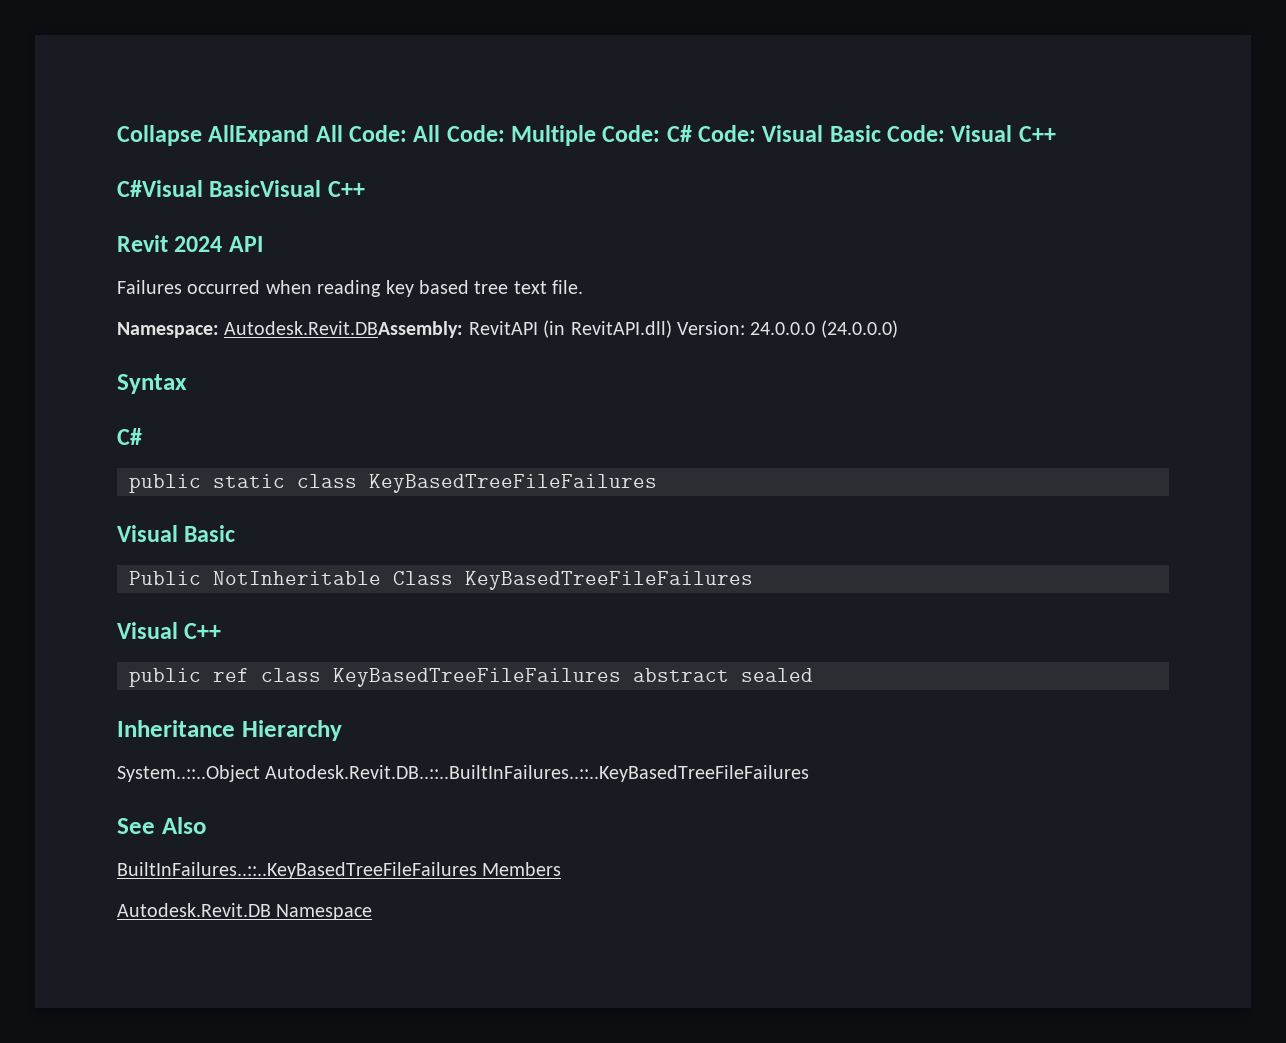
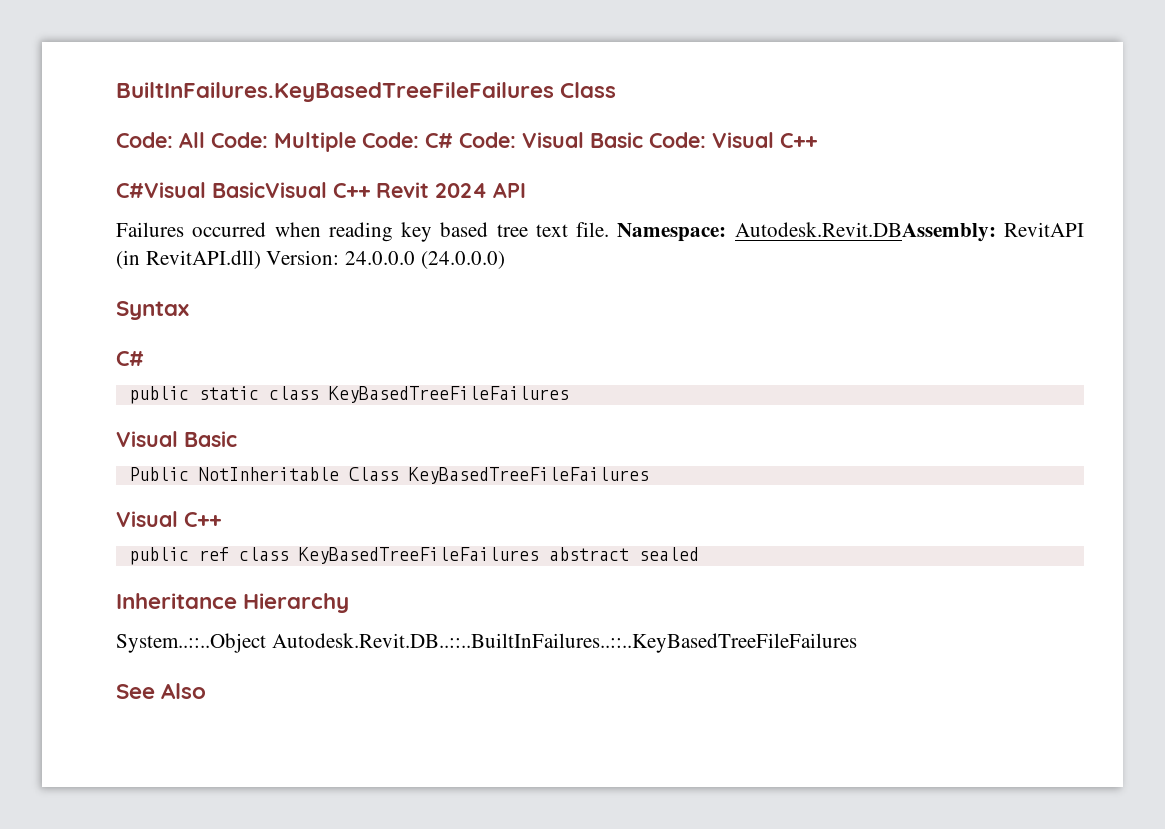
- Collapse AllExpand All Code: All Code: Multiple Code: C# Code: Visual Basic Code: Visual C++
+ BuiltInFailures.KeyBasedTreeFileFailures Class
+ Code: All Code: Multiple Code: C# Code: Visual Basic Code: Visual C++
- C#Visual BasicVisual C++
- Revit 2024 API
+ C#Visual BasicVisual C++ Revit 2024 API
- Failures occurred when reading key based tree text file.
- Namespace: Autodesk.Revit.DBAssembly: RevitAPI (in RevitAPI.dll) Version: 24.0.0.0 (24.0.0.0)
+ Failures occurred when reading key based tree text file. Namespace: Autodesk.Revit.DBAssembly: RevitAPI (in RevitAPI.dll) Version: 24.0.0.0 (24.0.0.0)
- BuiltInFailures..::..KeyBasedTreeFileFailures Members
- Autodesk.Revit.DB Namespace

